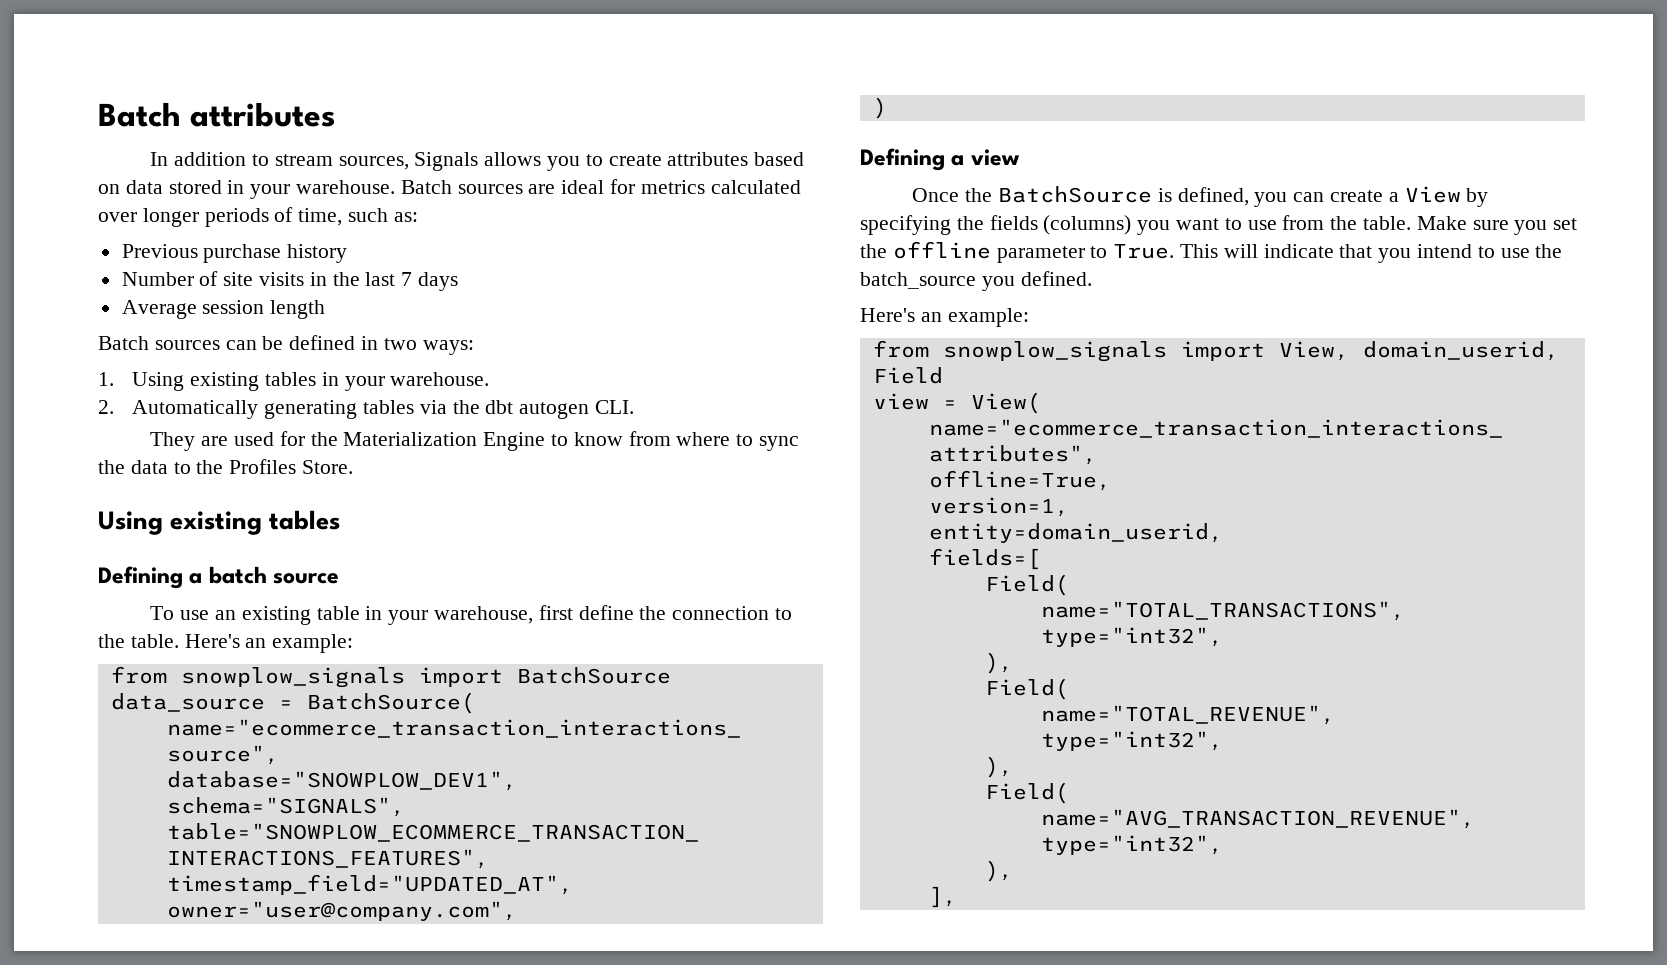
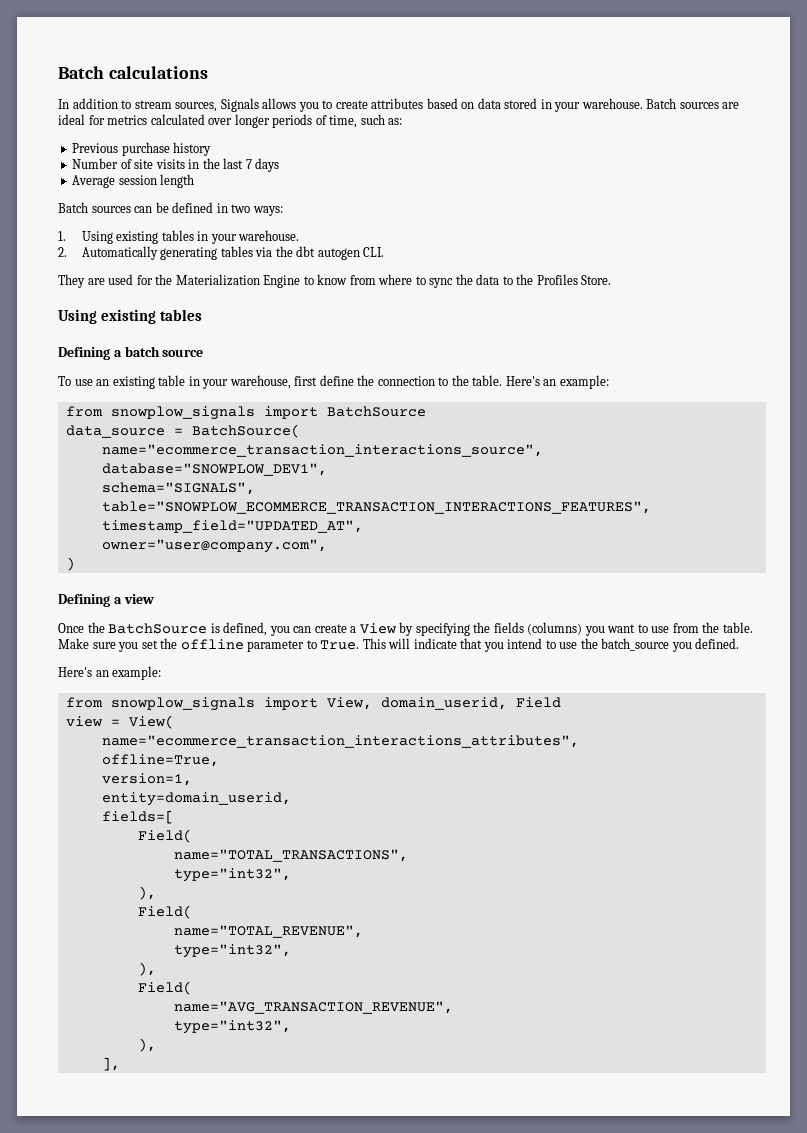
- Batch attributes
+ Batch calculations

